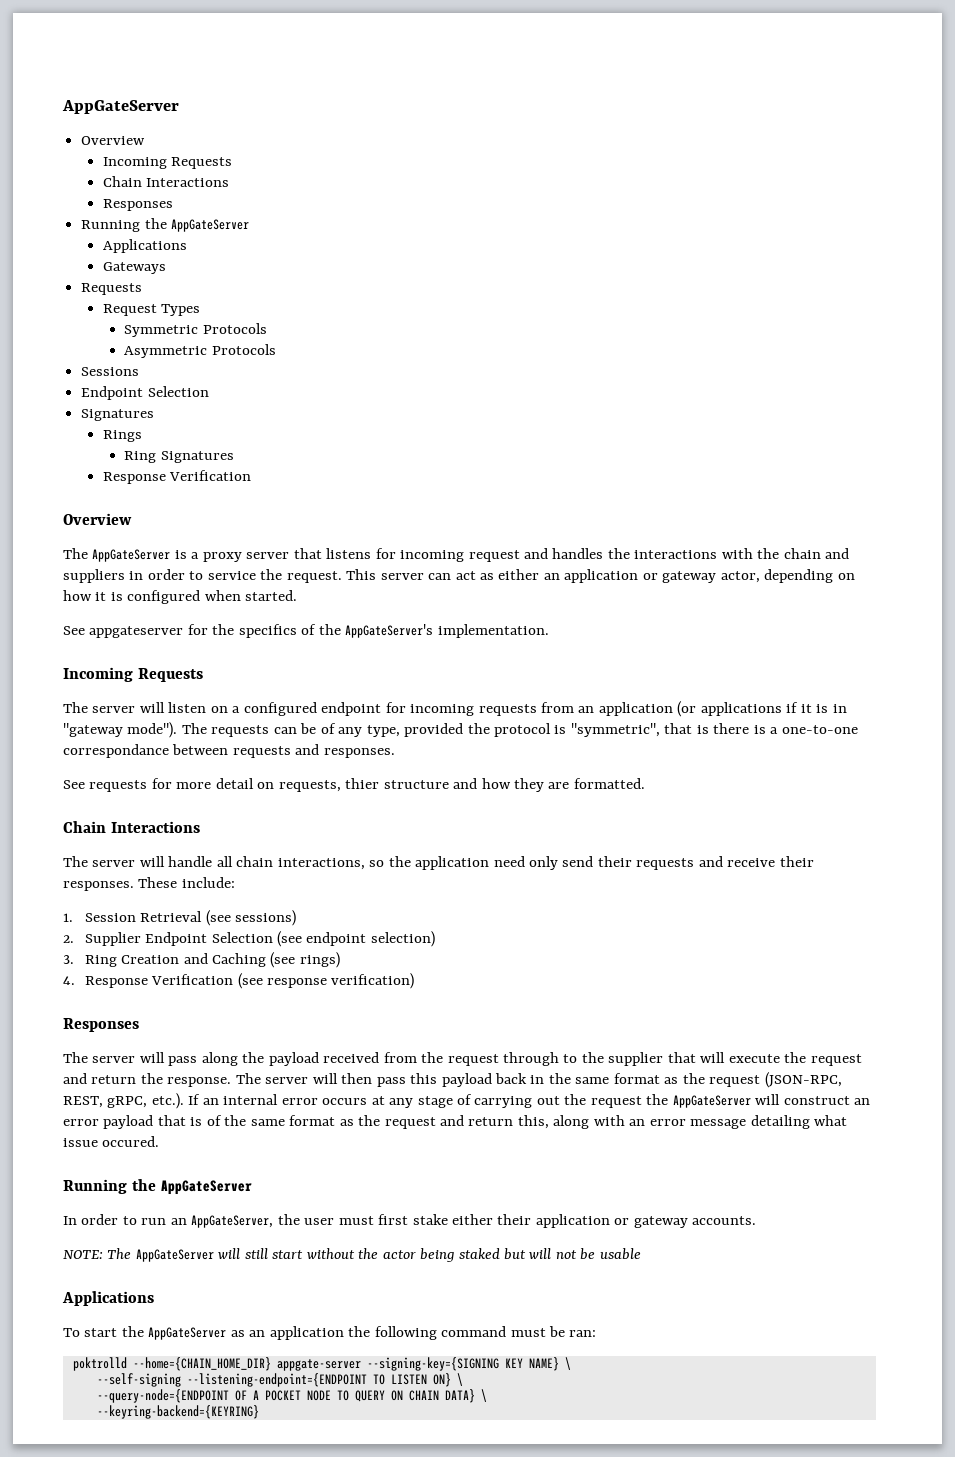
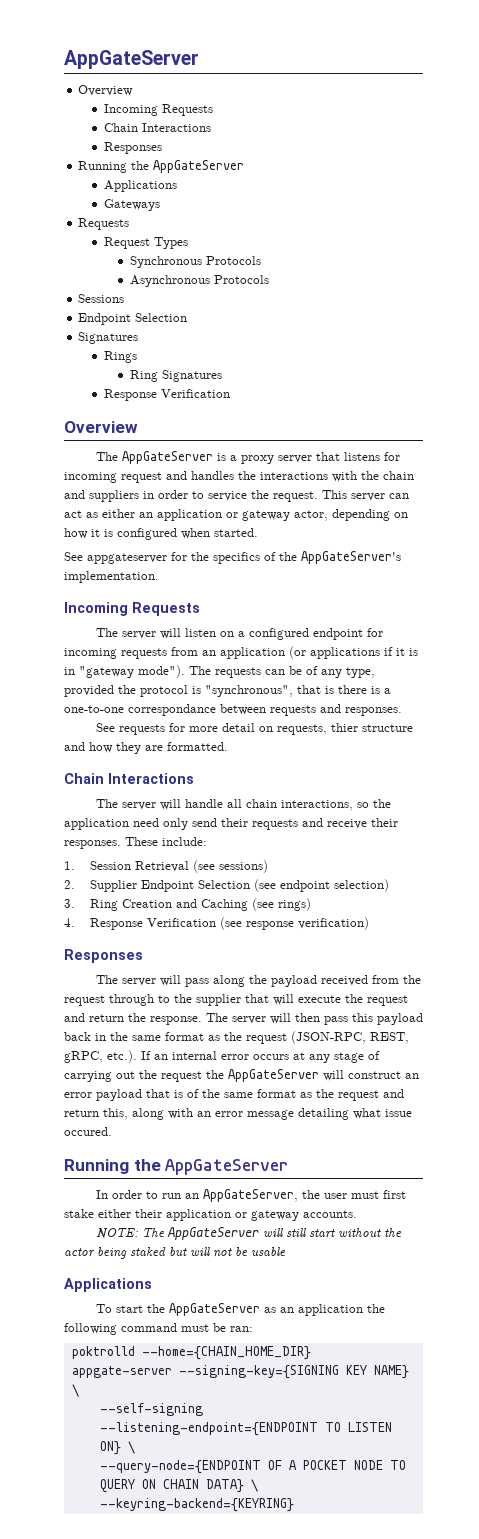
- Symmetric Protocols
- Asymmetric Protocols
+ Synchronous Protocols
+ Asynchronous Protocols
- The requests can be of any type, provided the protocol is "symmetric", that is there is a one-to-one correspondance between requests and responses.
+ The requests can be of any type, provided the protocol is "synchronous", that is there is a one-to-one correspondance between requests and responses.

